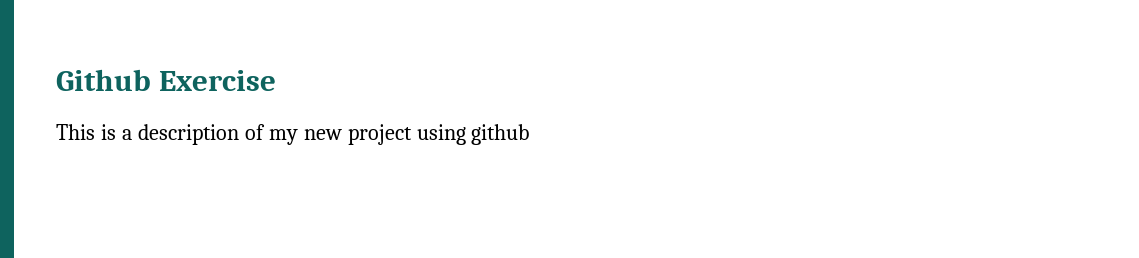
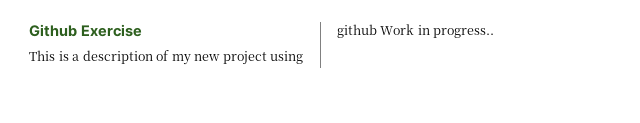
- This is a description of my new project using github
+ This is a description of my new project using github Work in progress..

